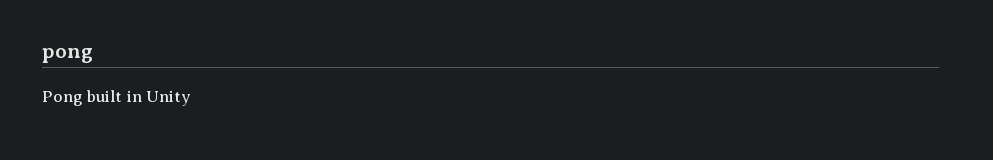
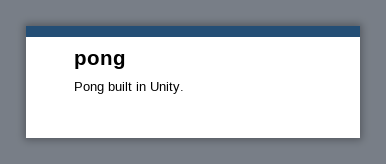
- Pong built in Unity
+ Pong built in Unity.

